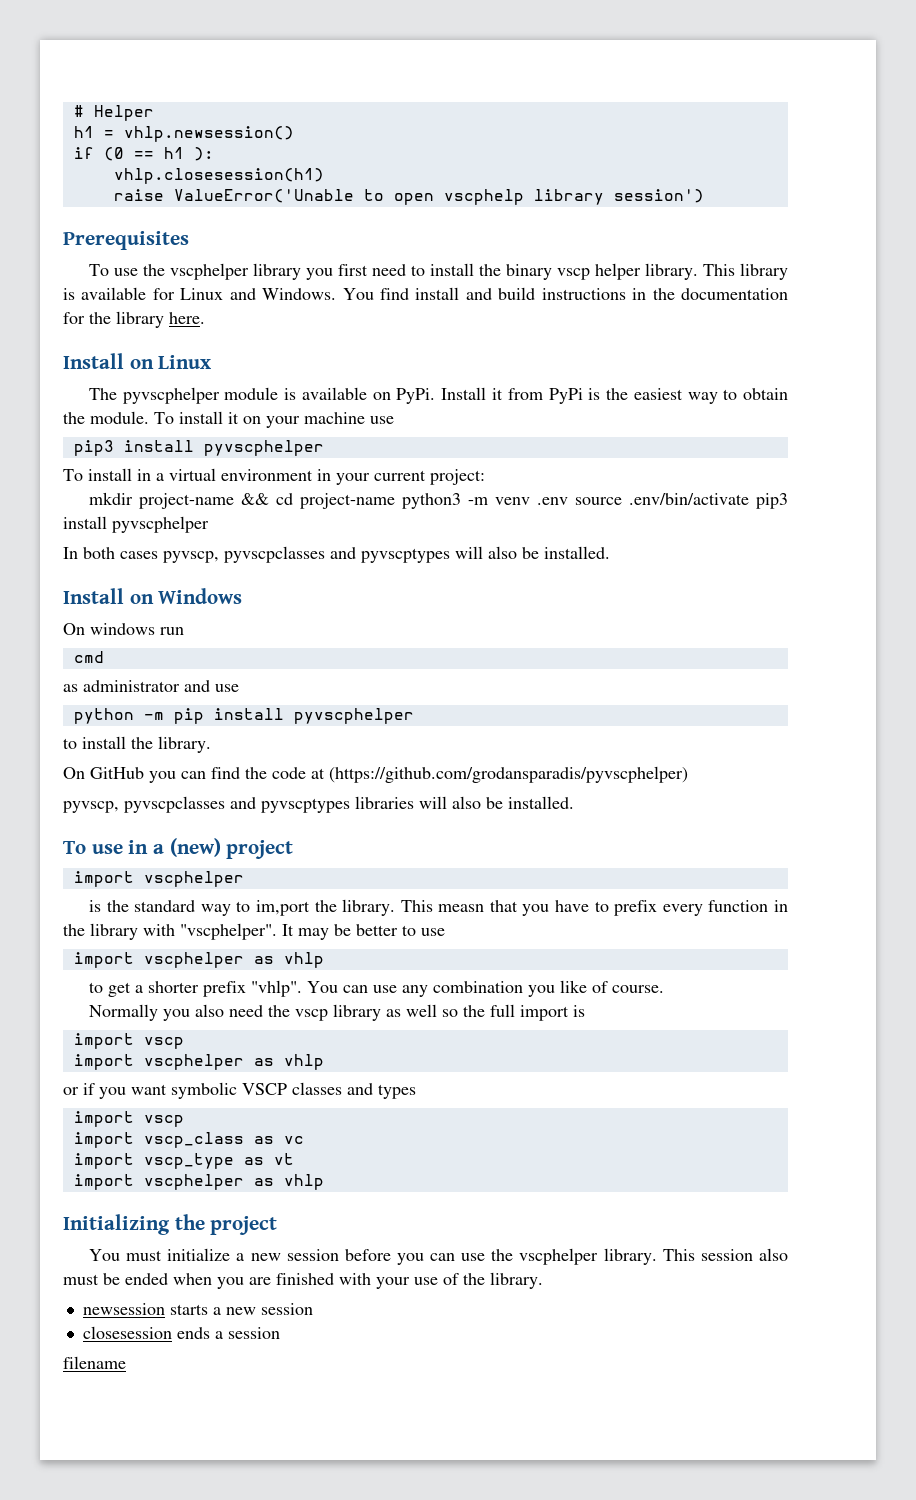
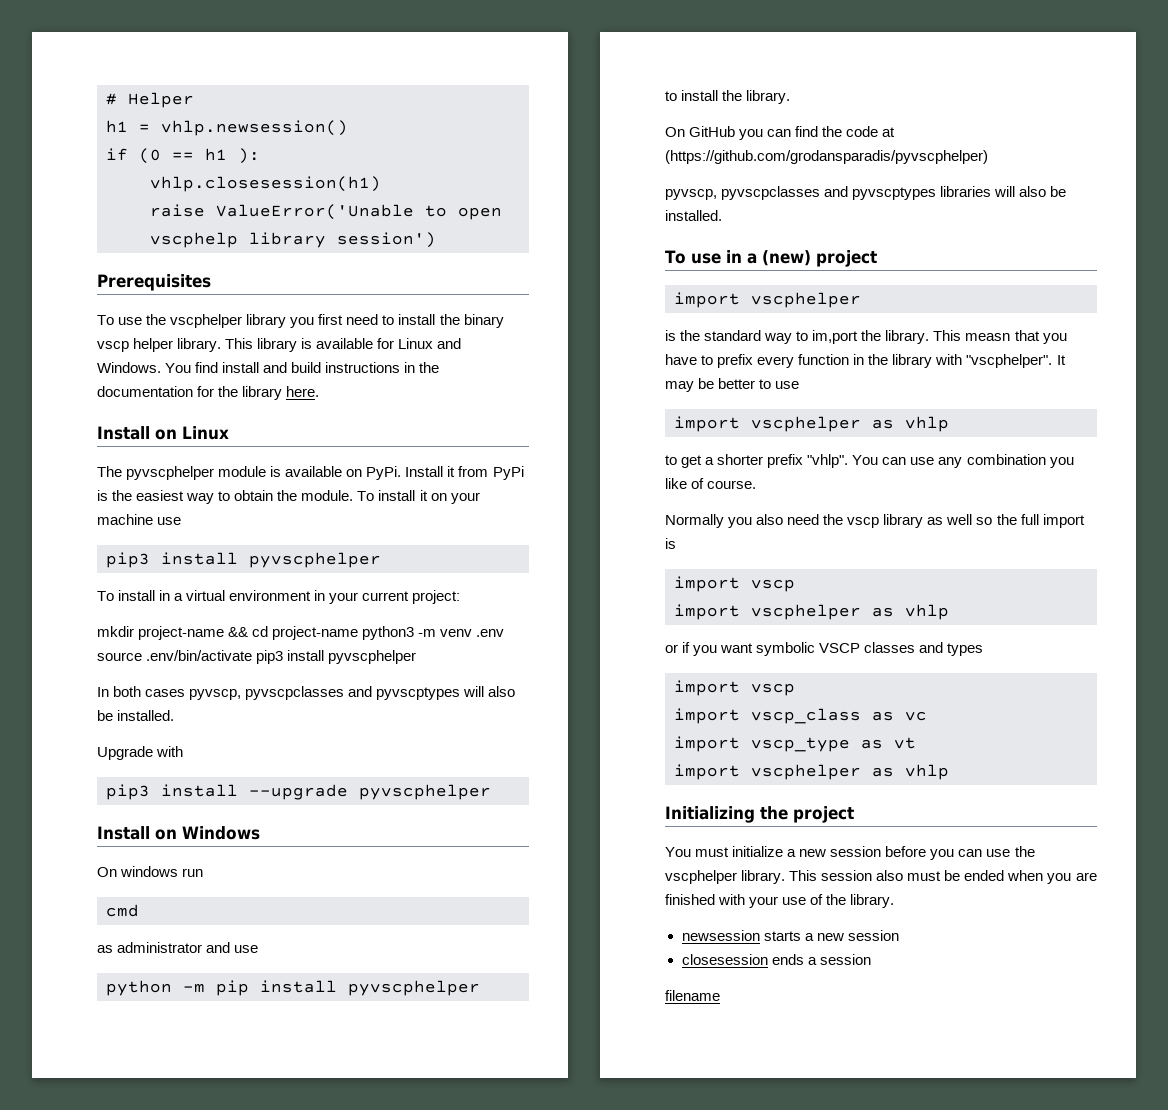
+ Upgrade with
+ pip3 install --upgrade pyvscphelper

